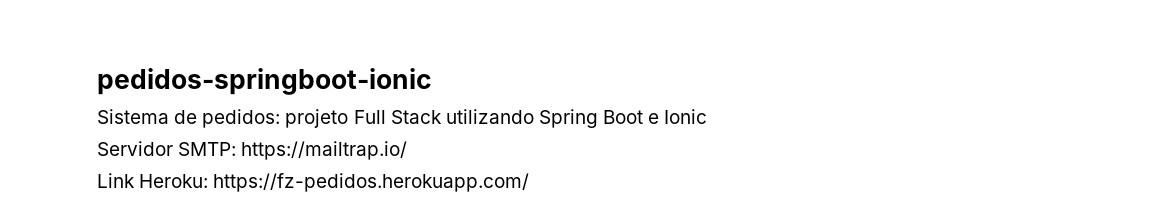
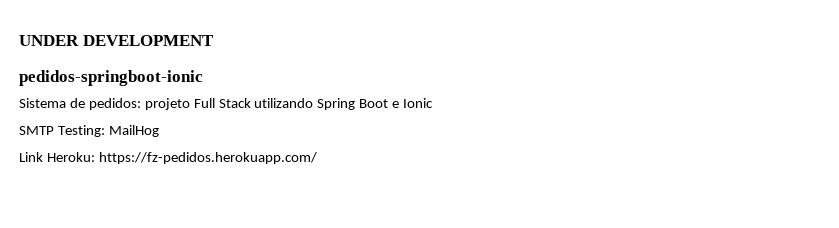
+ UNDER DEVELOPMENT
- Servidor SMTP: https://mailtrap.io/
+ SMTP Testing: MailHog

